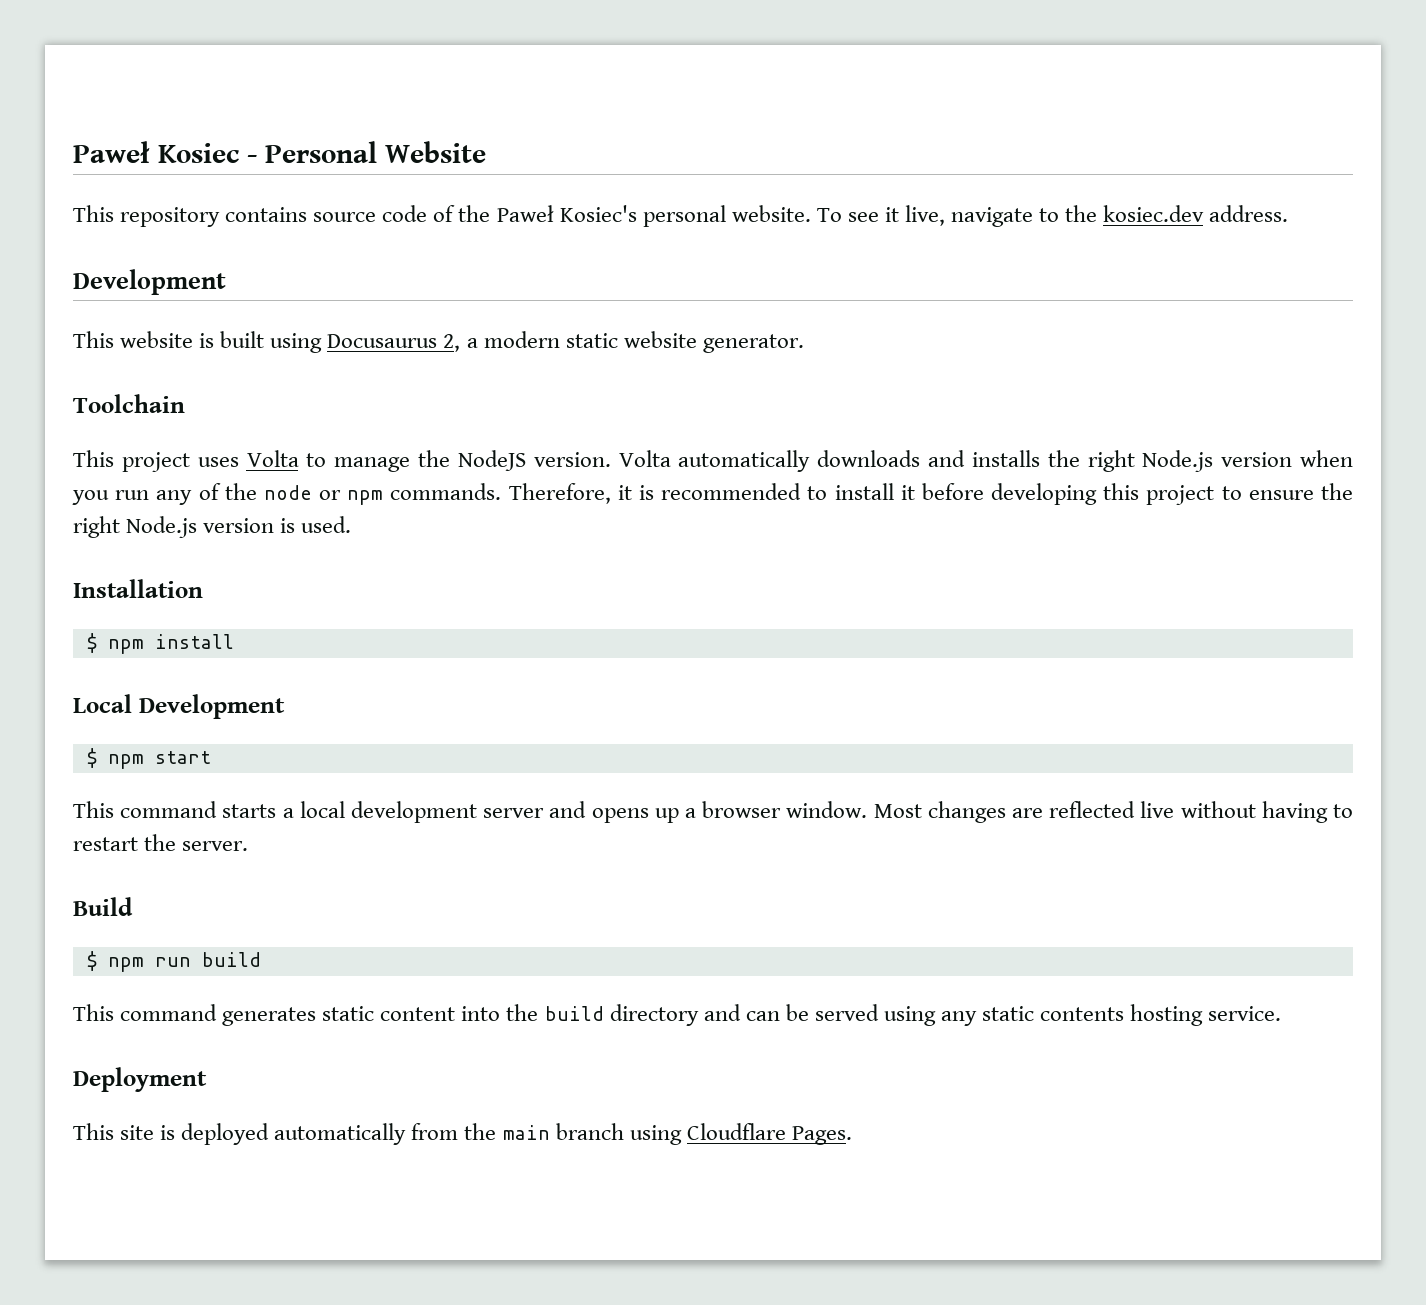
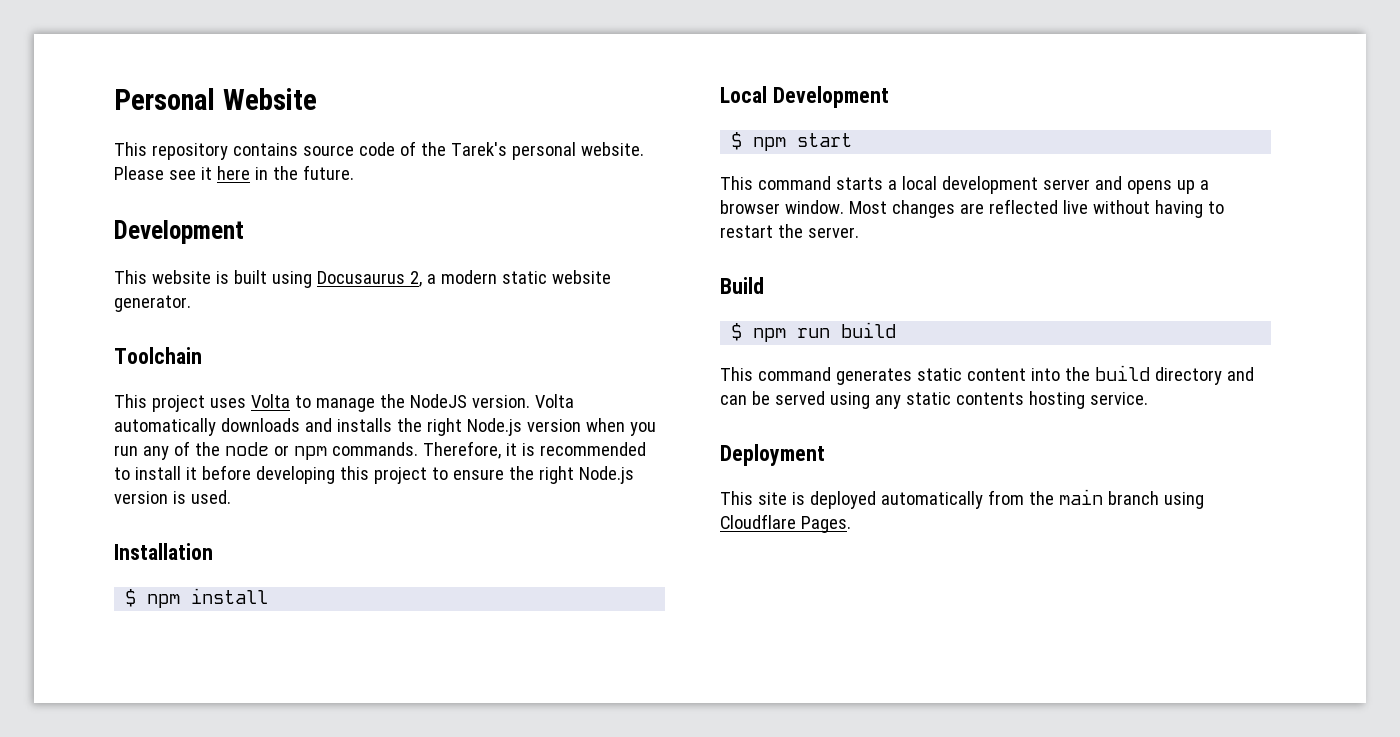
- Paweł Kosiec - Personal Website
+ Personal Website
- This repository contains source code of the Paweł Kosiec's personal website.
+ This repository contains source code of the Tarek's personal website.
- To see it live, navigate to the kosiec.dev address.
+ Please see it here in the future.

